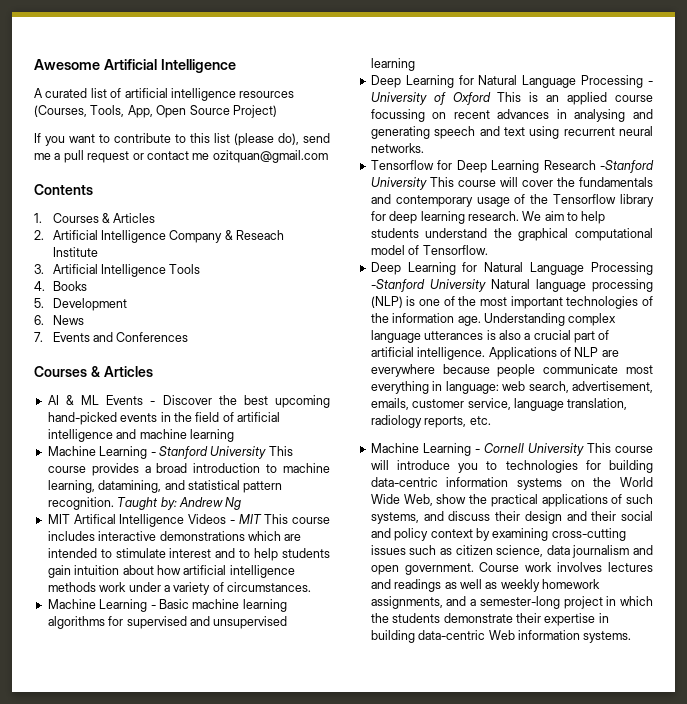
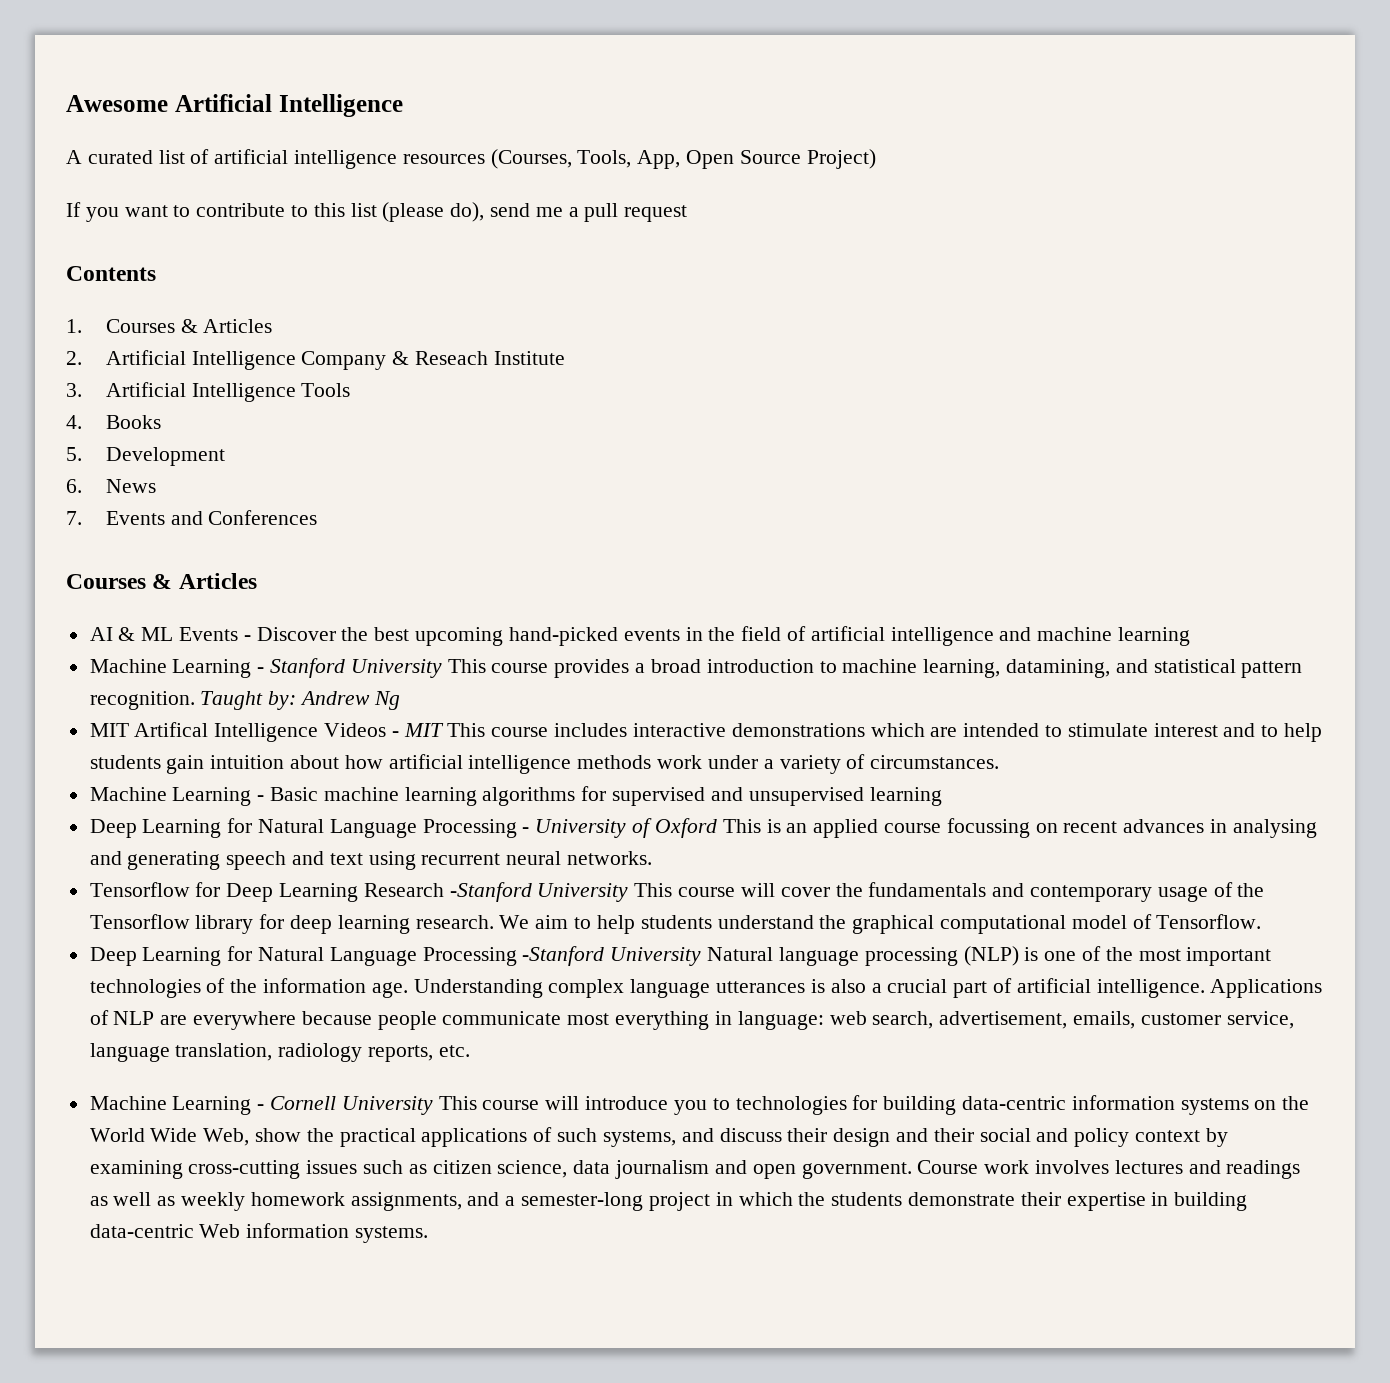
- If you want to contribute to this list (please do), send me a pull request or contact me ozitquan@gmail.com
+ If you want to contribute to this list (please do), send me a pull request

